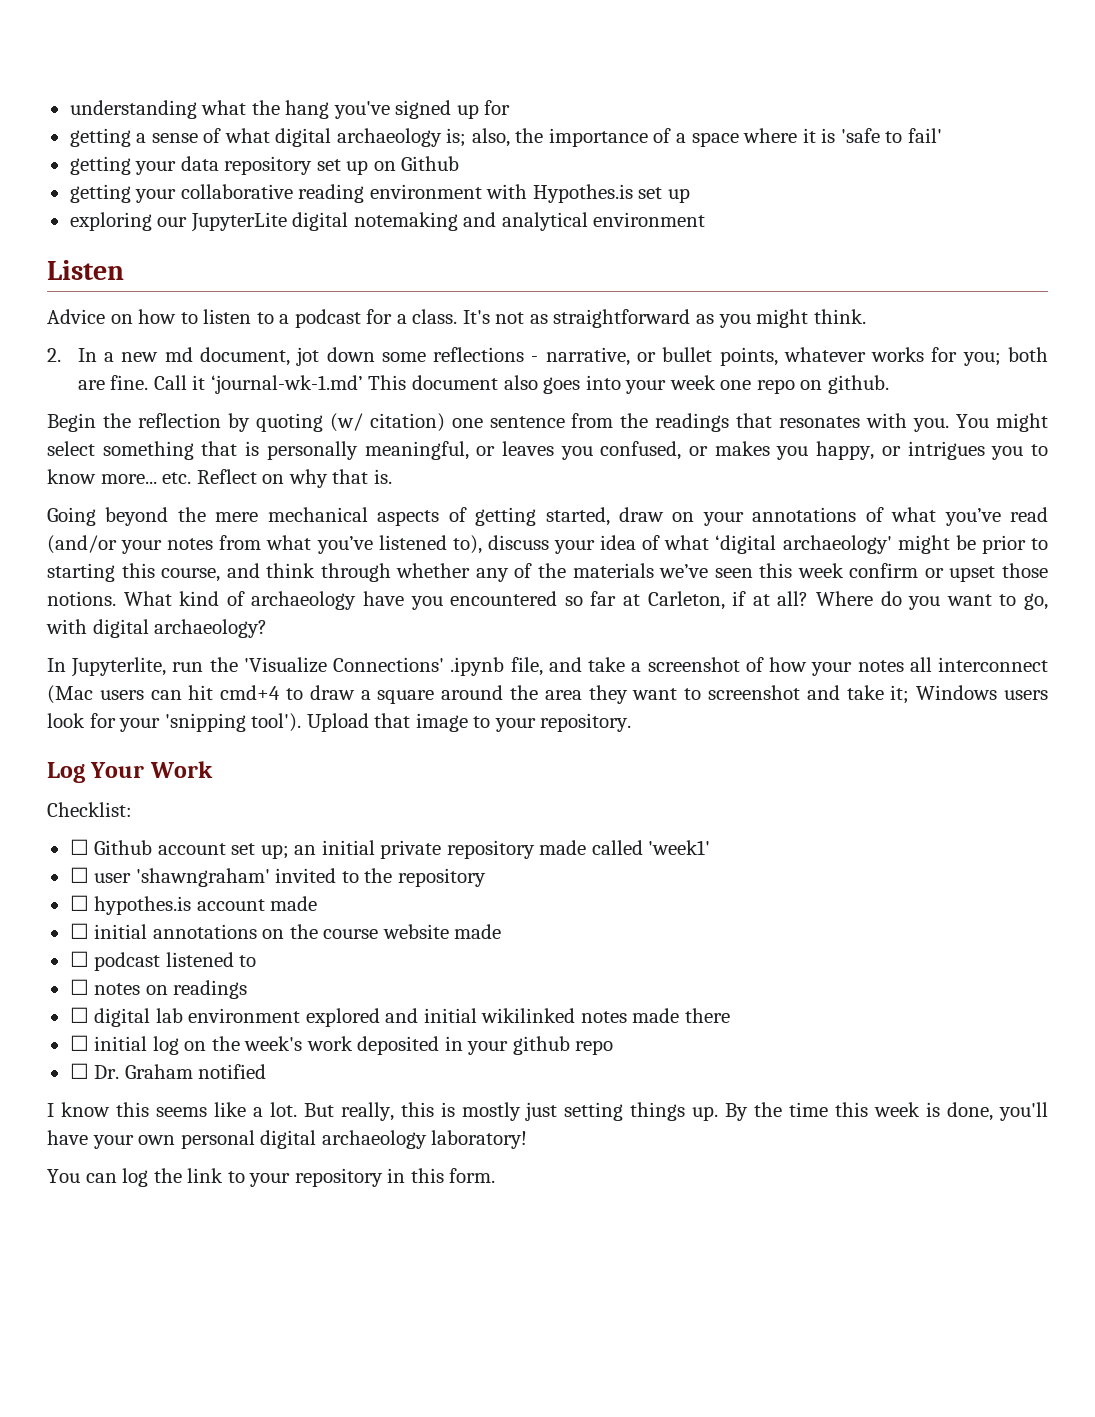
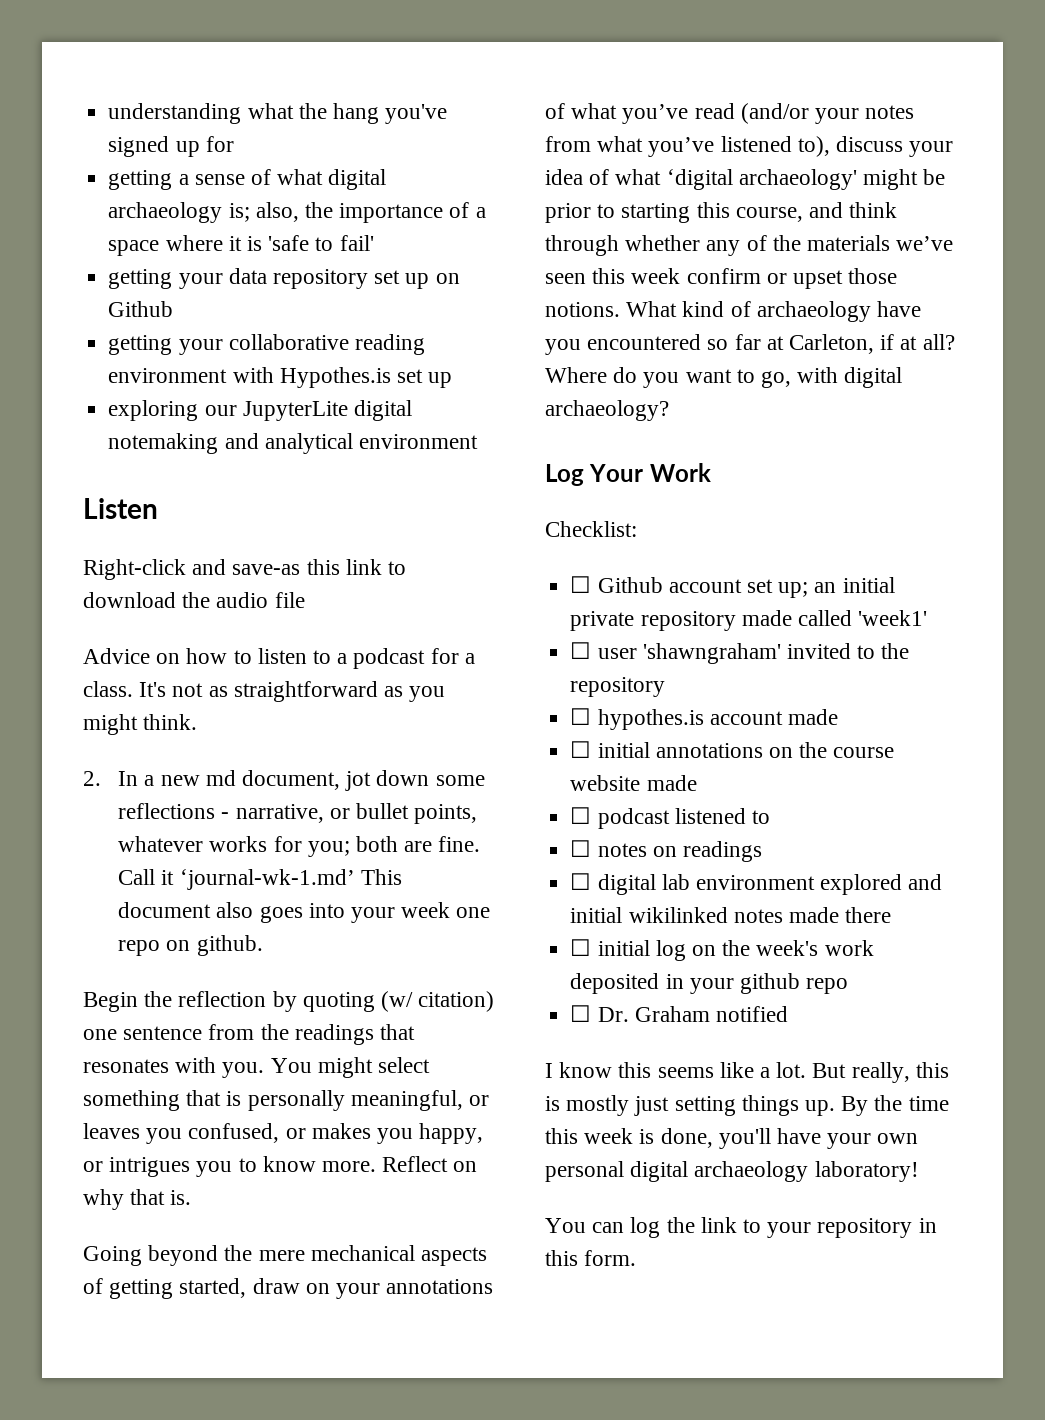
+ Right-click and save-as this link to download the audio file
- You might select something that is personally meaningful, or leaves you confused, or makes you happy, or intrigues you to know more... etc. Reflect on why that is.
+ You might select something that is personally meaningful, or leaves you confused, or makes you happy, or intrigues you to know more. Reflect on why that is.
- In Jupyterlite, run the 'Visualize Connections' .ipynb file, and take a screenshot of how your notes all interconnect (Mac users can hit cmd+4 to draw a square around the area they want to screenshot and take it; Windows users look for your 'snipping tool'). Upload that image to your repository.

